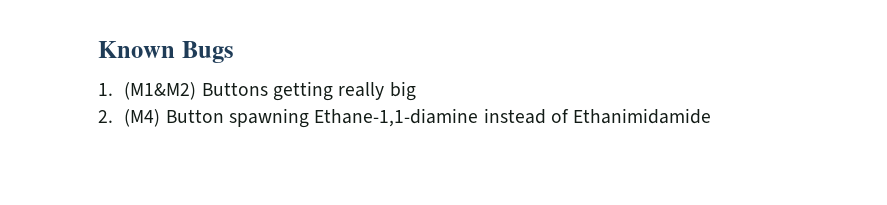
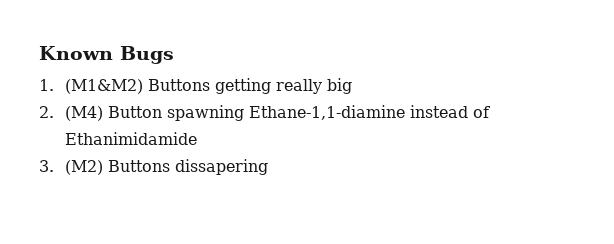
+ 3. (M2) Buttons dissapering

